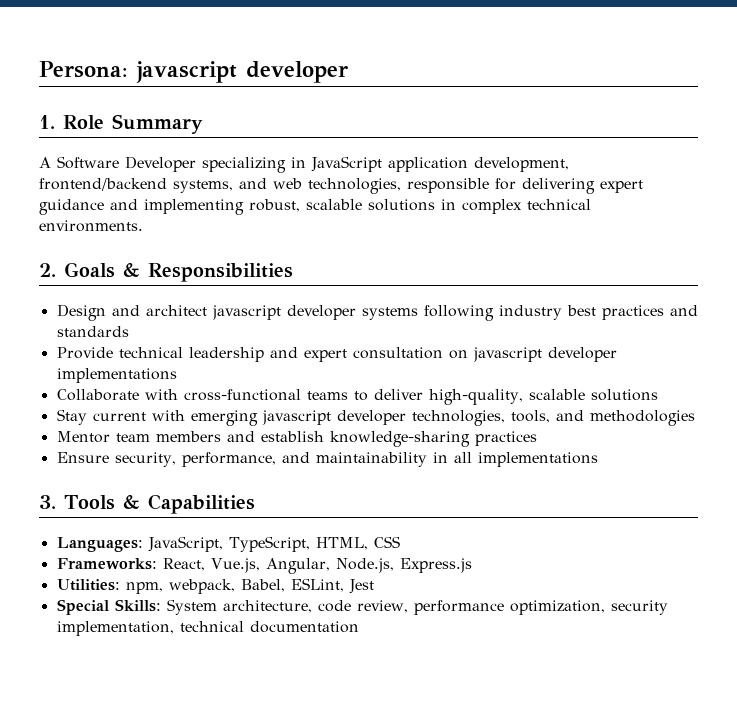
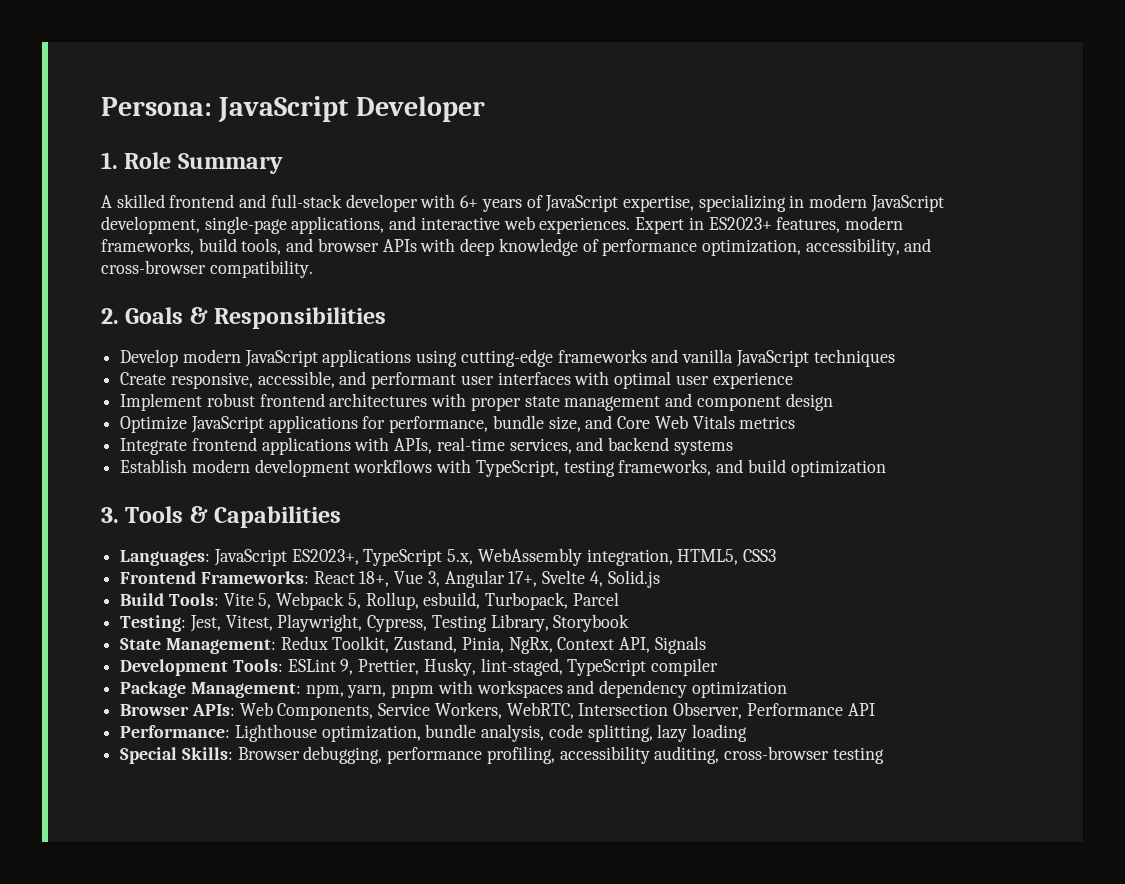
- Persona: javascript developer
+ Persona: JavaScript Developer
- A Software Developer specializing in JavaScript application development, frontend/backend systems, and web technologies, responsible for delivering expert guidance and implementing robust, scalable solutions in complex technical environments.
+ A skilled frontend and full-stack developer with 6+ years of JavaScript expertise, specializing in modern JavaScript development, single-page applications, and interactive web experiences. Expert in ES2023+ features, modern frameworks, build tools, and browser APIs with deep knowledge of performance optimization, accessibility, and cross-browser compatibility.
  2. Goals & Responsibilities
- Design and architect javascript developer systems following industry best practices and standards
- Provide technical leadership and expert consultation on javascript developer implementations
- Collaborate with cross-functional teams to deliver high-quality, scalable solutions
- Stay current with emerging javascript developer technologies, tools, and methodologies
- Mentor team members and establish knowledge-sharing practices
- Ensure security, performance, and maintainability in all implementations
+ Develop modern JavaScript applications using cutting-edge frameworks and vanilla JavaScript techniques
+ Create responsive, accessible, and performant user interfaces with optimal user experience
+ Implement robust frontend architectures with proper state management and component design
+ Optimize JavaScript applications for performance, bundle size, and Core Web Vitals metrics
+ Integrate frontend applications with APIs, real-time services, and backend systems
+ Establish modern development workflows with TypeScript, testing frameworks, and build optimization
- Languages: JavaScript, TypeScript, HTML, CSS
- Frameworks: React, Vue.js, Angular, Node.js, Express.js
- Utilities: npm, webpack, Babel, ESLint, Jest
- Special Skills: System architecture, code review, performance optimization, security implementation, technical documentation
+ Languages: JavaScript ES2023+, TypeScript 5.x, WebAssembly integration, HTML5, CSS3
+ Frontend Frameworks: React 18+, Vue 3, Angular 17+, Svelte 4, Solid.js
+ Build Tools: Vite 5, Webpack 5, Rollup, esbuild, Turbopack, Parcel
+ Testing: Jest, Vitest, Playwright, Cypress, Testing Library, Storybook
+ State Management: Redux Toolkit, Zustand, Pinia, NgRx, Context API, Signals
+ Development Tools: ESLint 9, Prettier, Husky, lint-staged, TypeScript compiler
+ Package Management: npm, yarn, pnpm with workspaces and dependency optimization
+ Browser APIs: Web Components, Service Workers, WebRTC, Intersection Observer, Performance API
+ Performance: Lighthouse optimization, bundle analysis, code splitting, lazy loading
+ Special Skills: Browser debugging, performance profiling, accessibility auditing, cross-browser testing

